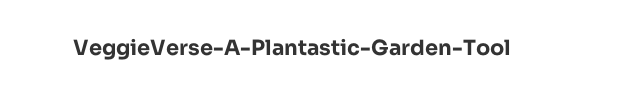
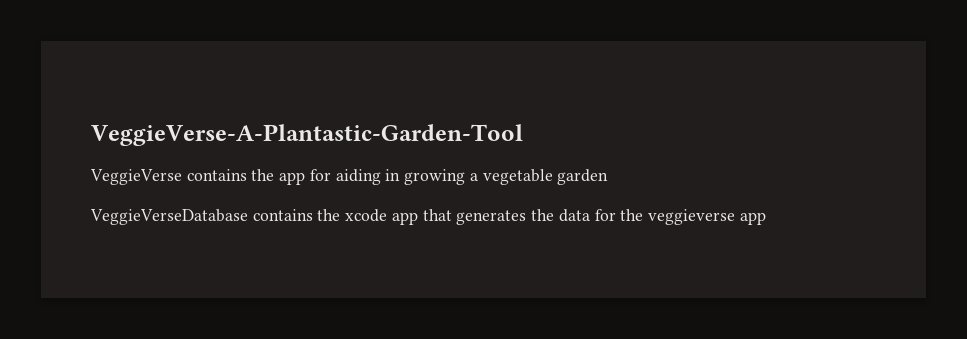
+ VeggieVerse contains the app for aiding in growing a vegetable garden
+ VeggieVerseDatabase contains the xcode app that generates the data for the veggieverse app

